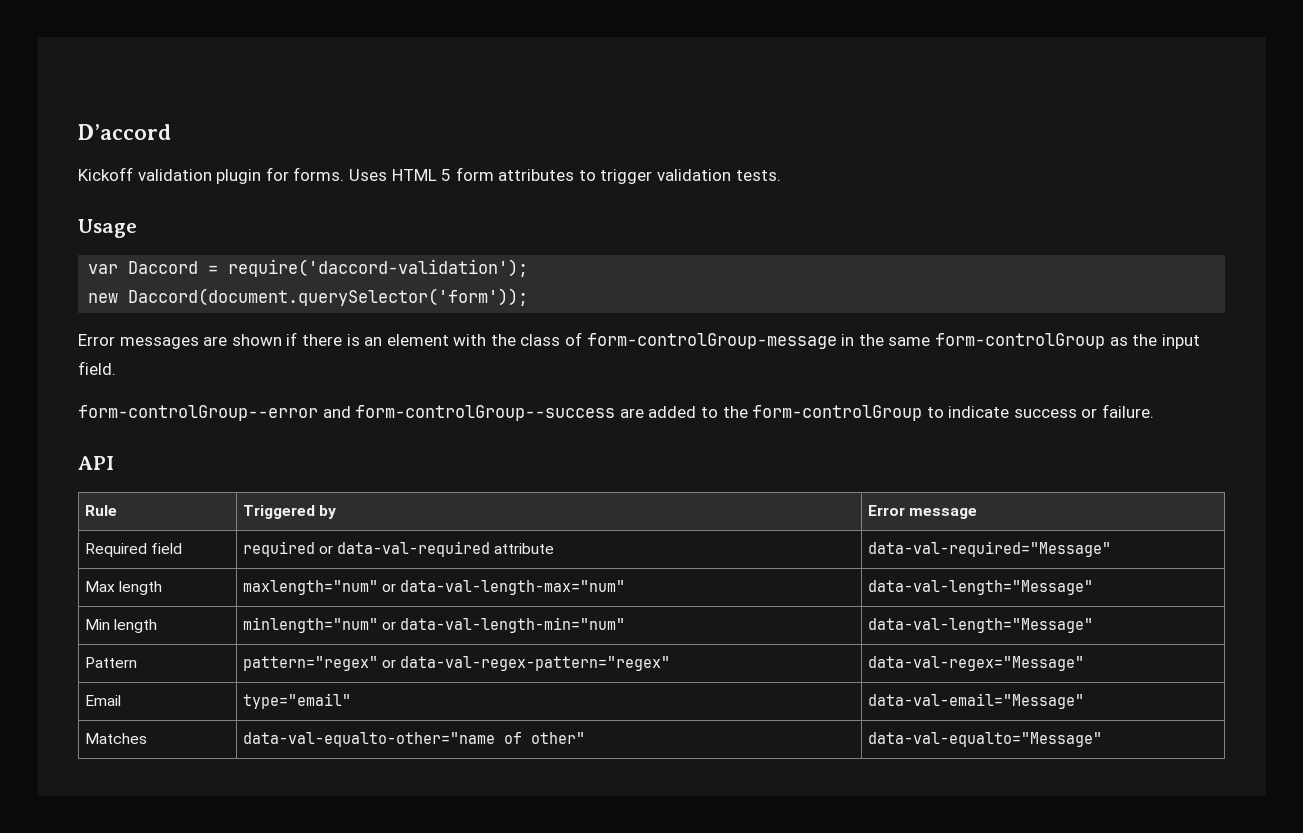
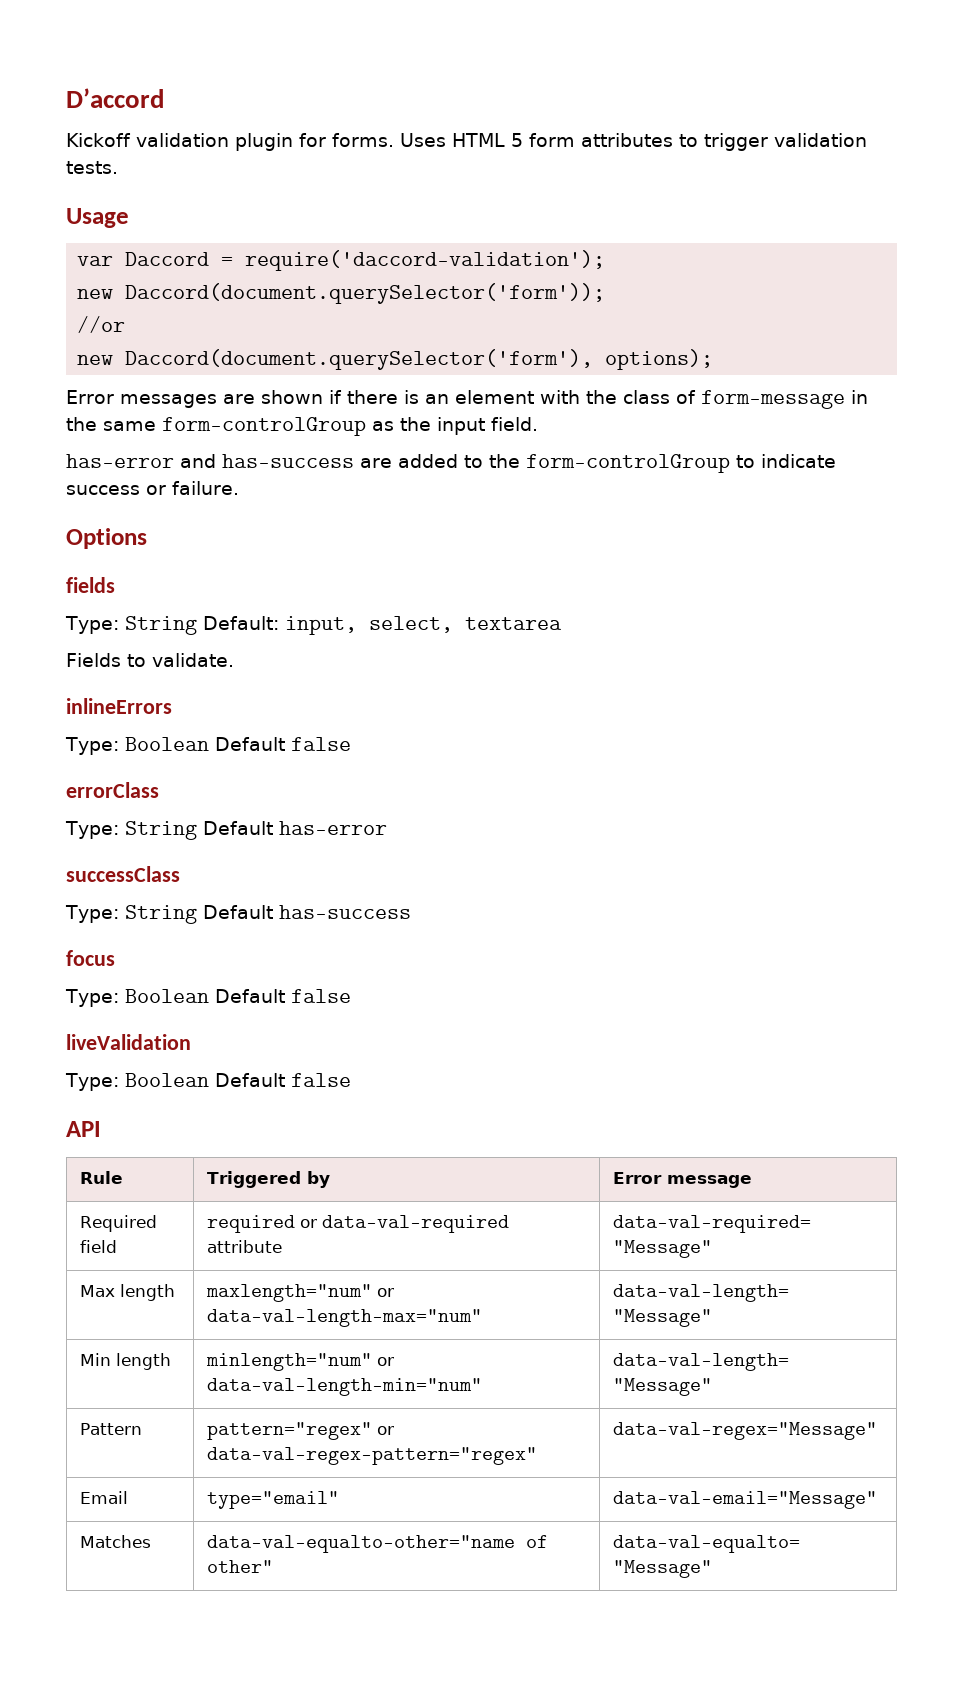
+ //or
+ new Daccord(document.querySelector('form'), options);
- Error messages are shown if there is an element with the class of form-controlGroup-message in the same form-controlGroup as the input field.
+ Error messages are shown if there is an element with the class of form-message in the same form-controlGroup as the input field.
- form-controlGroup--error and form-controlGroup--success are added to the form-controlGroup to indicate success or failure.
+ has-error and has-success are added to the form-controlGroup to indicate success or failure.
+ Options
+ fields
+ Type: String Default: input, select, textarea
+ Fields to validate.
+ inlineErrors
+ Type: Boolean Default false
+ errorClass
+ Type: String Default has-error
+ successClass
+ Type: String Default has-success
+ focus
+ Type: Boolean Default false
+ liveValidation
+ Type: Boolean Default false

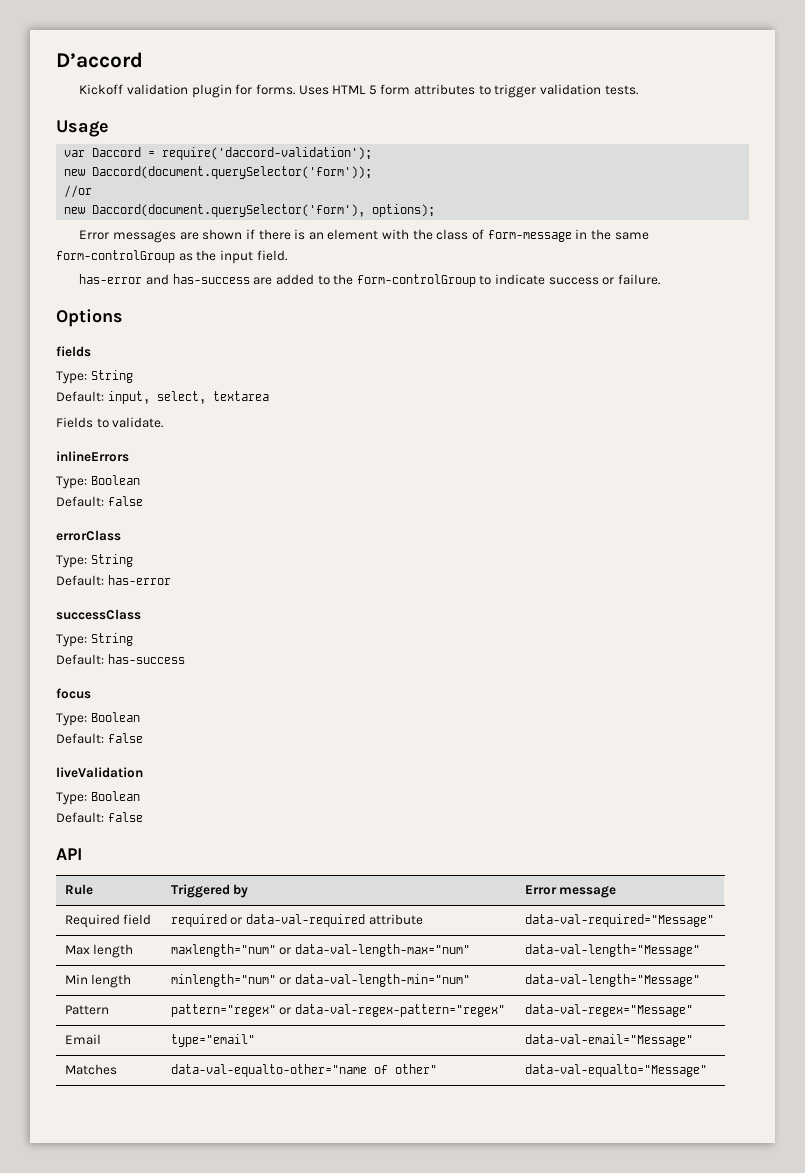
  fields
- Type: String Default: input, select, textarea
+ Type: String
+ Default: input, select, textarea
  inlineErrors
- Type: Boolean Default false
+ Type: Boolean
+ Default: false
  errorClass
- Type: String Default has-error
+ Type: String
+ Default: has-error
  successClass
- Type: String Default has-success
+ Type: String
+ Default: has-success
  focus
- Type: Boolean Default false
+ Type: Boolean
+ Default: false
  liveValidation
- Type: Boolean Default false
+ Type: Boolean
+ Default: false

